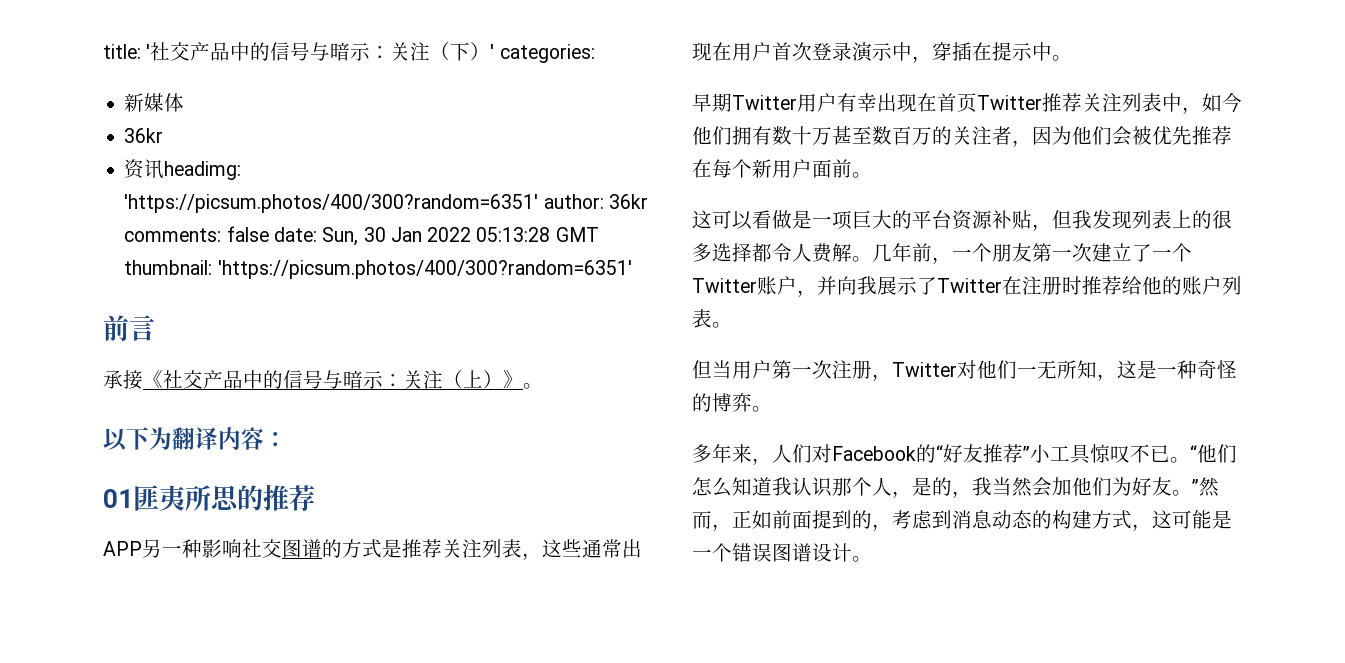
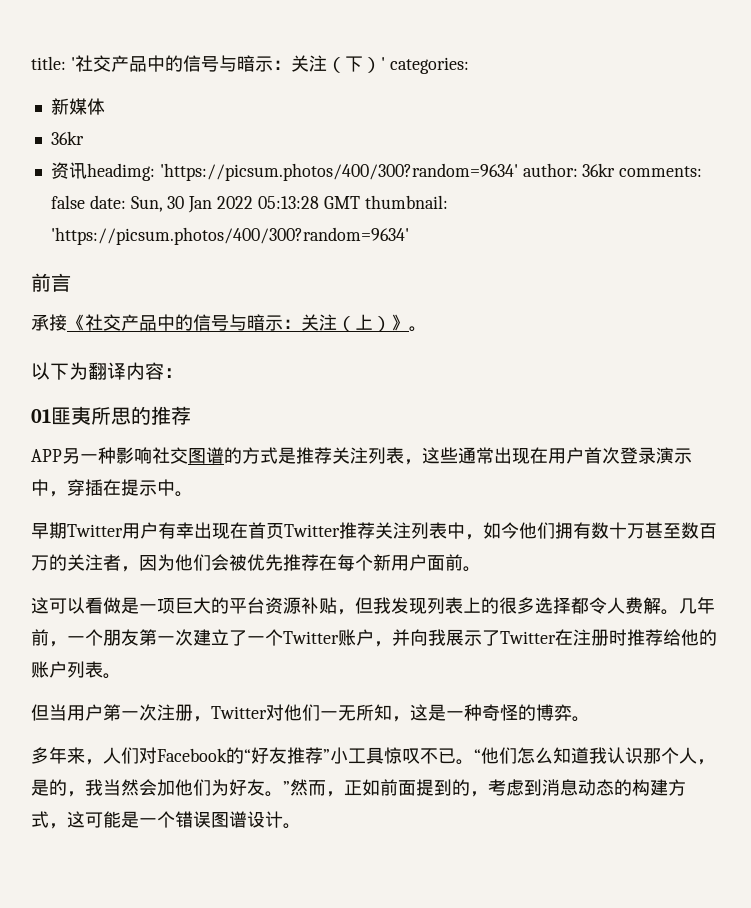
- 资讯headimg: 'https://picsum.photos/400/300?random=6351' author: 36kr comments: false date: Sun, 30 Jan 2022 05:13:28 GMT thumbnail: 'https://picsum.photos/400/300?random=6351'
+ 资讯headimg: 'https://picsum.photos/400/300?random=9634' author: 36kr comments: false date: Sun, 30 Jan 2022 05:13:28 GMT thumbnail: 'https://picsum.photos/400/300?random=9634'

